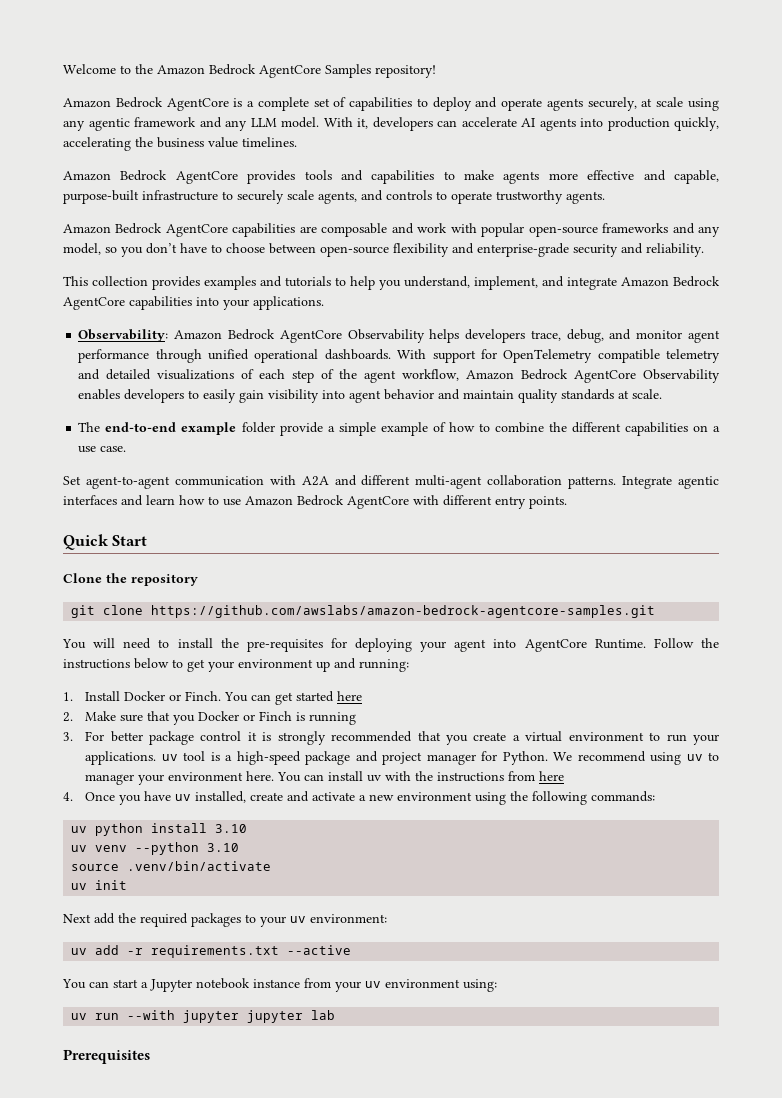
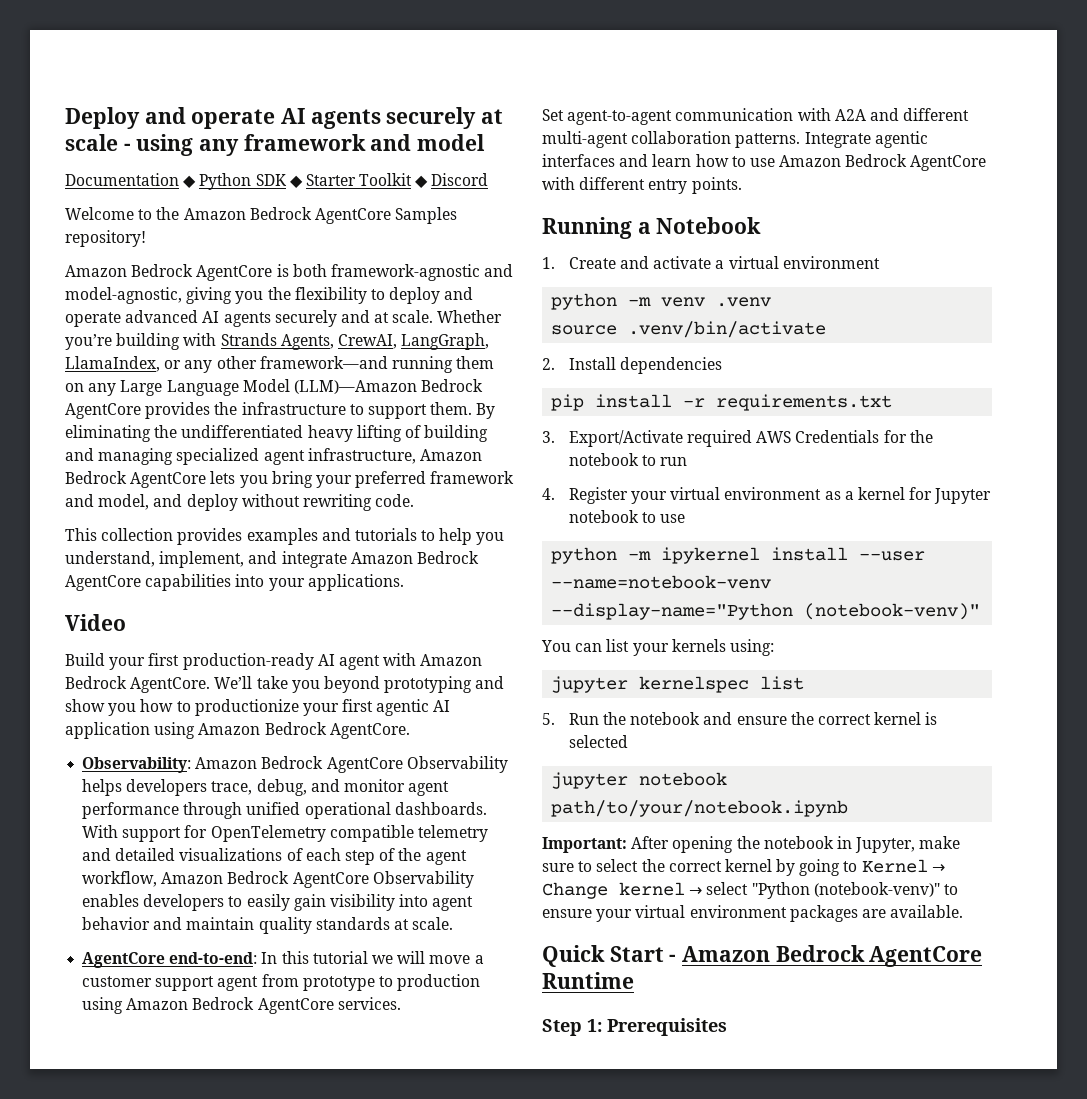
+ Deploy and operate AI agents securely at scale - using any framework and model
+ Documentation ◆ Python SDK ◆ Starter Toolkit ◆ Discord
- Amazon Bedrock AgentCore is a complete set of capabilities to deploy and operate agents securely, at scale using any agentic framework and any LLM model. With it, developers can accelerate AI agents into production quickly, accelerating the business value timelines.
- Amazon Bedrock AgentCore provides tools and capabilities to make agents more effective and capable, purpose-built infrastructure to securely scale agents, and controls to operate trustworthy agents.
- Amazon Bedrock AgentCore capabilities are composable and work with popular open-source frameworks and any model, so you don’t have to choose between open-source flexibility and enterprise-grade security and reliability.
+ Amazon Bedrock AgentCore is both framework-agnostic and model-agnostic, giving you the flexibility to deploy and operate advanced AI agents securely and at scale. Whether you’re building with Strands Agents, CrewAI, LangGraph, LlamaIndex, or any other framework—and running them on any Large Language Model (LLM)—Amazon Bedrock AgentCore provides the infrastructure to support them. By eliminating the undifferentiated heavy lifting of building and managing specialized agent infrastructure, Amazon Bedrock AgentCore lets you bring your preferred framework and model, and deploy without rewriting code.
+ Video
+ Build your first production-ready AI agent with Amazon Bedrock AgentCore. We’ll take you beyond prototyping and show you how to productionize your first agentic AI application using Amazon Bedrock AgentCore.
- The end-to-end example folder provide a simple example of how to combine the different capabilities on a use case.
+ AgentCore end-to-end: In this tutorial we will move a customer support agent from prototype to production using Amazon Bedrock AgentCore services.
- Quick Start
- Clone the repository
- git clone https://github.com/awslabs/amazon-bedrock-agentcore-samples.git
- You will need to install the pre-requisites for deploying your agent into AgentCore Runtime. Follow the instructions below to get your environment up and running:
- 1. Install Docker or Finch. You can get started here
- 2. Make sure that you Docker or Finch is running
- 3. For better package control it is strongly recommended that you create a virtual environment to run your applications. uv tool is a high-speed package and project manager for Python. We recommend using uv to manager your environment here. You can install uv with the instructions from here
- 4. Once you have uv installed, create and activate a new environment using the following commands:
- uv python install 3.10
- uv venv --python 3.10
+ Running a Notebook
+ 1. Create and activate a virtual environment
+ python -m venv .venv
  source .venv/bin/activate
- uv init
- Next add the required packages to your uv environment:
- uv add -r requirements.txt --active
- You can start a Jupyter notebook instance from your uv environment using:
- uv run --with jupyter jupyter lab
- Prerequisites
+ 2. Install dependencies
+ pip install -r requirements.txt
+ 3. Export/Activate required AWS Credentials for the notebook to run
+ 4. Register your virtual environment as a kernel for Jupyter notebook to use
+ python -m ipykernel install --user --name=notebook-venv --display-name="Python (notebook-venv)"
+ You can list your kernels using:
+ jupyter kernelspec list
+ 5. Run the notebook and ensure the correct kernel is selected
+ jupyter notebook path/to/your/notebook.ipynb
+ Important: After opening the notebook in Jupyter, make sure to select the correct kernel by going to Kernel → Change kernel → select "Python (notebook-venv)" to ensure your virtual environment packages are available.
+ Quick Start - Amazon Bedrock AgentCore Runtime
+ Step 1: Prerequisites

